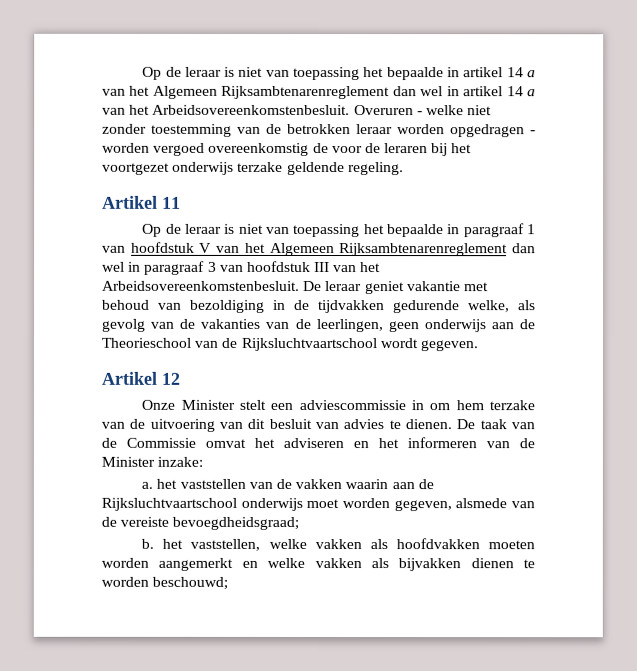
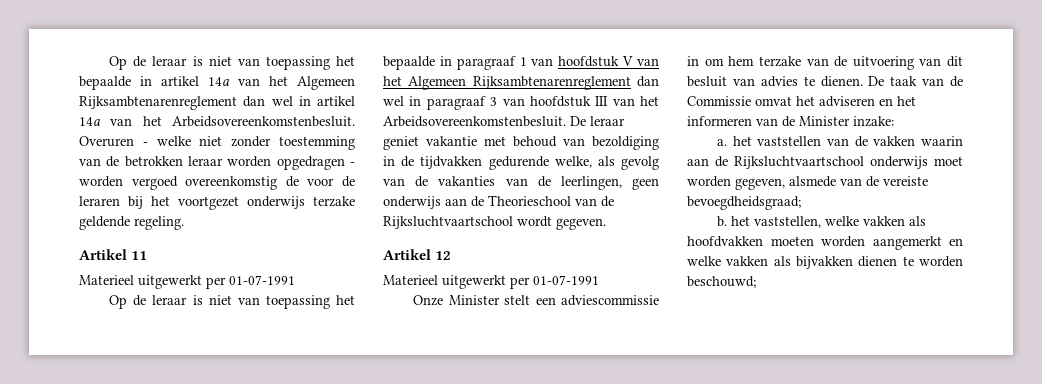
- Op de leraar is niet van toepassing het bepaalde in artikel 14 a van het Algemeen Rijksambtenarenreglement dan wel in artikel 14 a van het Arbeidsovereenkomstenbesluit.
+ Op de leraar is niet van toepassing het bepaalde in artikel 14a van het Algemeen Rijksambtenarenreglement dan wel in artikel 14a van het Arbeidsovereenkomstenbesluit.
  Artikel 11
+ Materieel uitgewerkt per 01-07-1991
  Artikel 12
+ Materieel uitgewerkt per 01-07-1991

